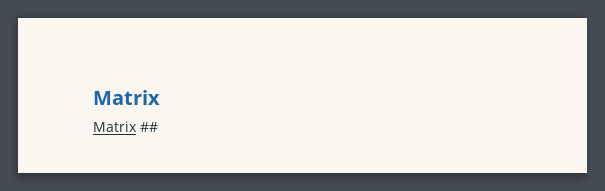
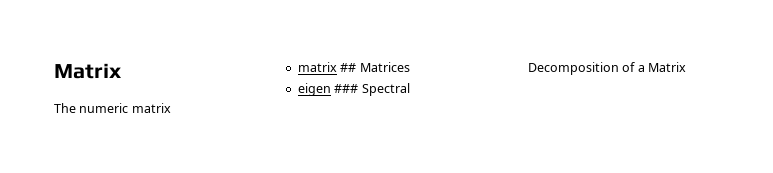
- Matrix ##
+ The numeric matrix
+ matrix ## Matrices
+ eigen ### Spectral Decomposition of a Matrix

